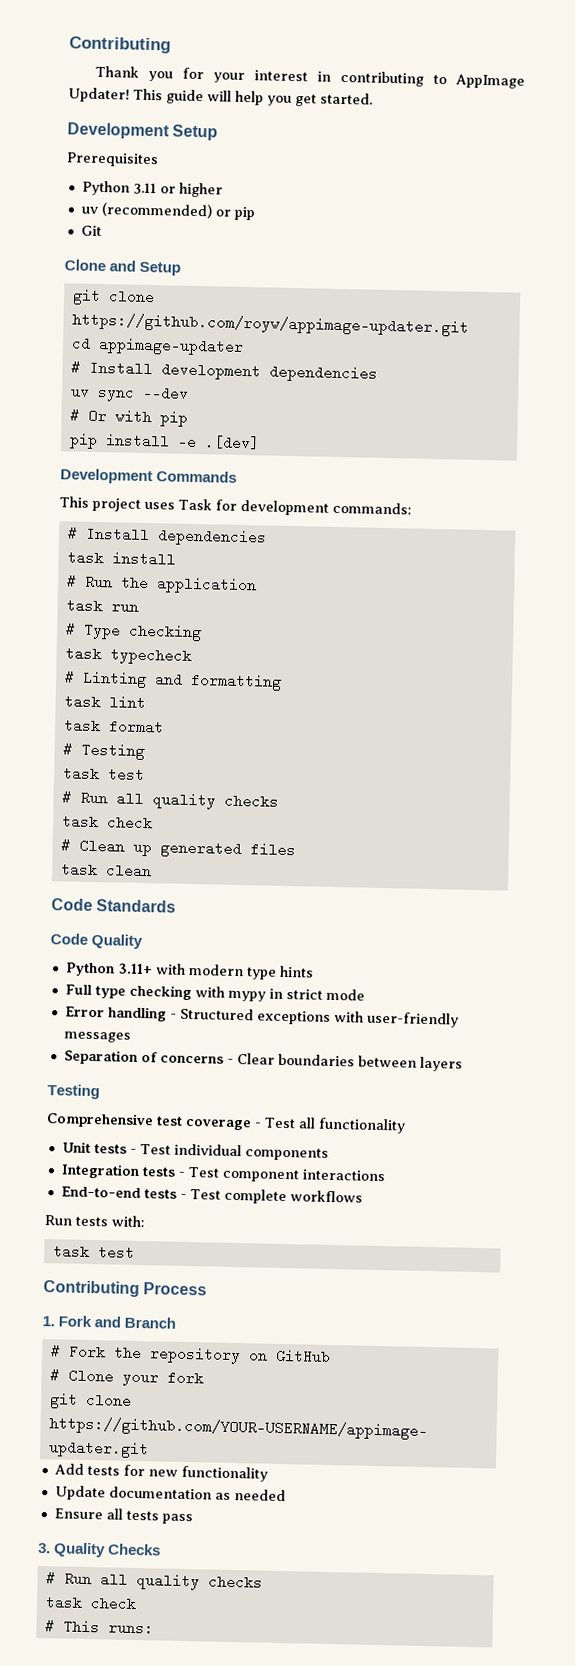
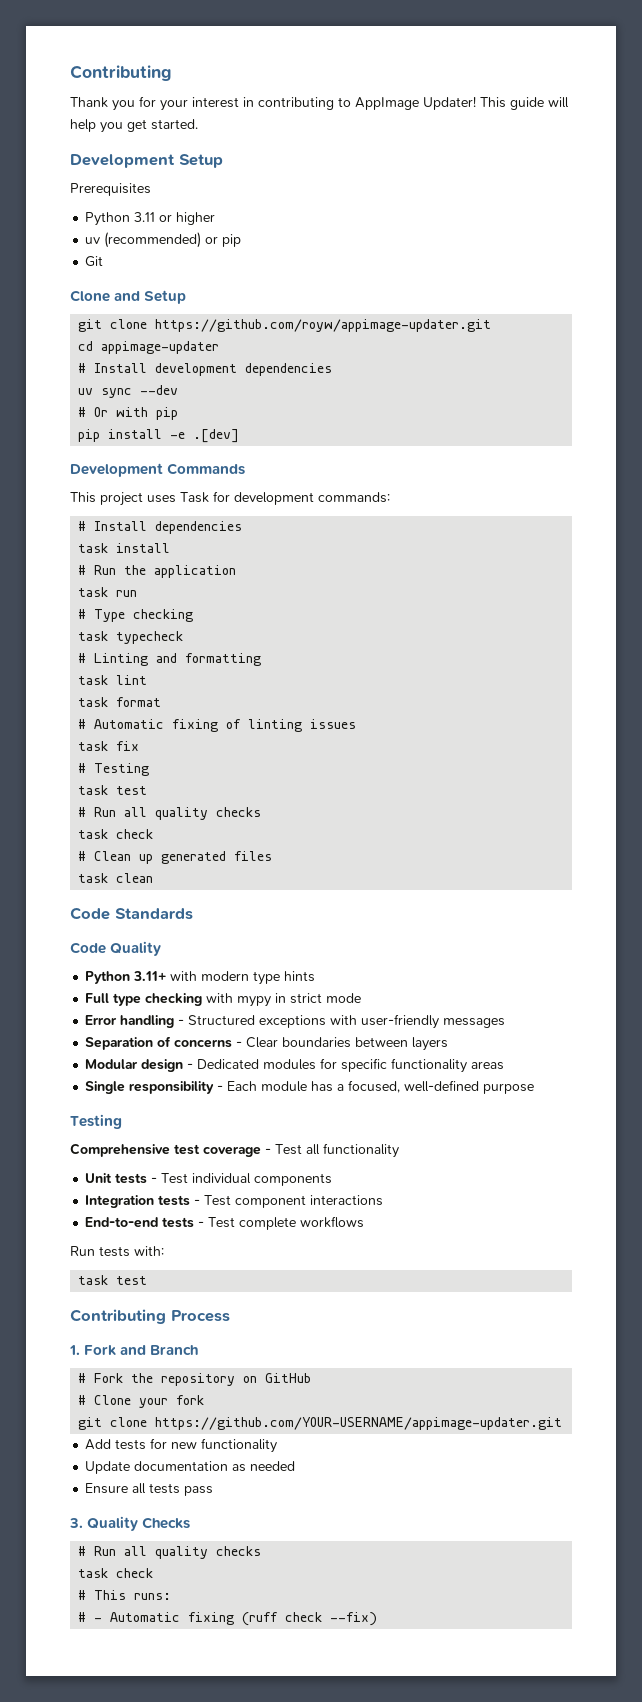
+ # Automatic fixing of linting issues
+ task fix
+ Modular design - Dedicated modules for specific functionality areas
+ Single responsibility - Each module has a focused, well-defined purpose
+ # - Automatic fixing (ruff check --fix)

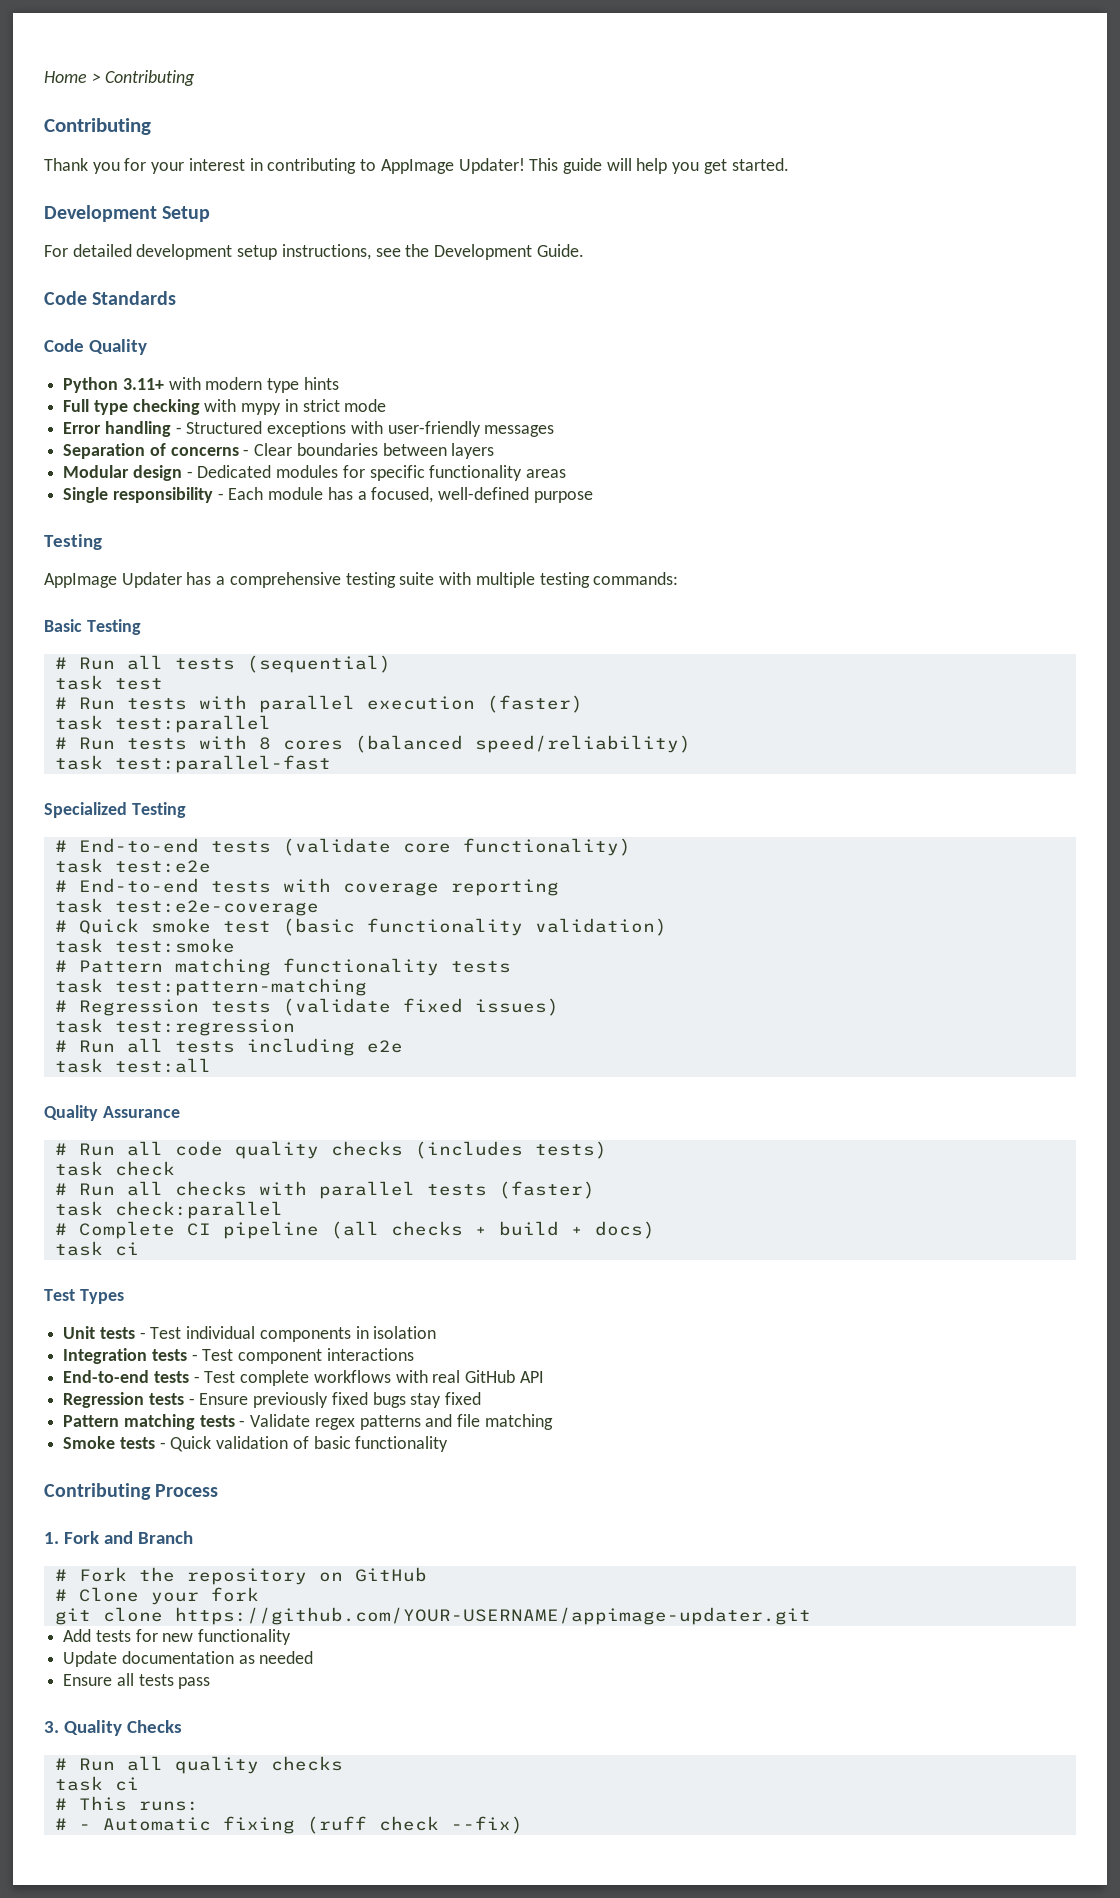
+ Home > Contributing
- Prerequisites
- Python 3.11 or higher
- uv (recommended) or pip
- Git
- Clone and Setup
- git clone https://github.com/royw/appimage-updater.git
- cd appimage-updater
- # Install development dependencies
- uv sync --dev
- # Or with pip
- pip install -e .[dev]
- Development Commands
- This project uses Task for development commands:
- # Install dependencies
- task install
- # Run the application
- task run
- # Type checking
- task typecheck
- # Linting and formatting
- task lint
- task format
- # Automatic fixing of linting issues
- task fix
- # Testing
- task test
- # Run all quality checks
- task check
- # Clean up generated files
- task clean
+ For detailed development setup instructions, see the Development Guide.
- Comprehensive test coverage - Test all functionality
+ AppImage Updater has a comprehensive testing suite with multiple testing commands:
+ Basic Testing
+ # Run all tests (sequential)
+ task test
+ # Run tests with parallel execution (faster)
+ task test:parallel
+ # Run tests with 8 cores (balanced speed/reliability)
+ task test:parallel-fast
+ Specialized Testing
+ # End-to-end tests (validate core functionality)
+ task test:e2e
+ # End-to-end tests with coverage reporting
+ task test:e2e-coverage
+ # Quick smoke test (basic functionality validation)
+ task test:smoke
+ # Pattern matching functionality tests
+ task test:pattern-matching
+ # Regression tests (validate fixed issues)
+ task test:regression
+ # Run all tests including e2e
+ task test:all
+ Quality Assurance
+ # Run all code quality checks (includes tests)
+ task check
+ # Run all checks with parallel tests (faster)
+ task check:parallel
+ # Complete CI pipeline (all checks + build + docs)
+ task ci
+ Test Types
- Unit tests - Test individual components
+ Unit tests - Test individual components in isolation
- End-to-end tests - Test complete workflows
- Run tests with:
- task test
+ End-to-end tests - Test complete workflows with real GitHub API
+ Regression tests - Ensure previously fixed bugs stay fixed
+ Pattern matching tests - Validate regex patterns and file matching
+ Smoke tests - Quick validation of basic functionality
  3. Quality Checks
  # Run all quality checks
- task check
+ task ci

